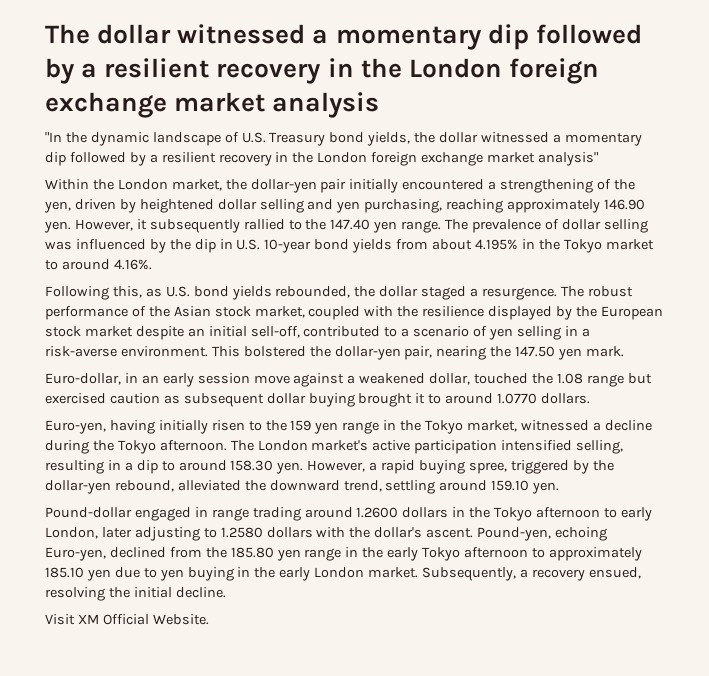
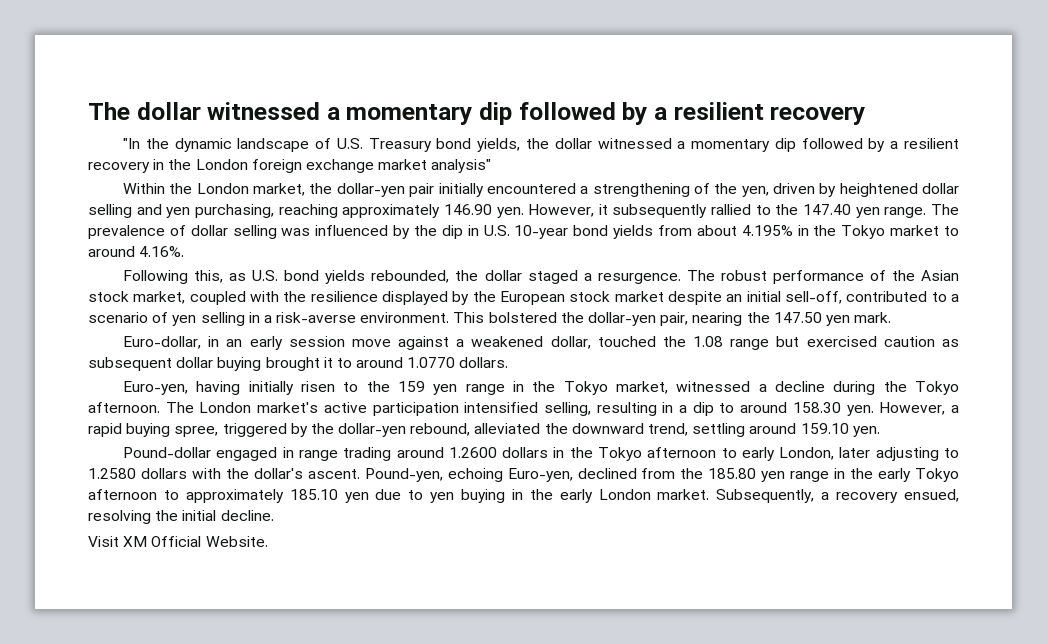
- The dollar witnessed a momentary dip followed by a resilient recovery in the London foreign exchange market analysis
+ The dollar witnessed a momentary dip followed by a resilient recovery

